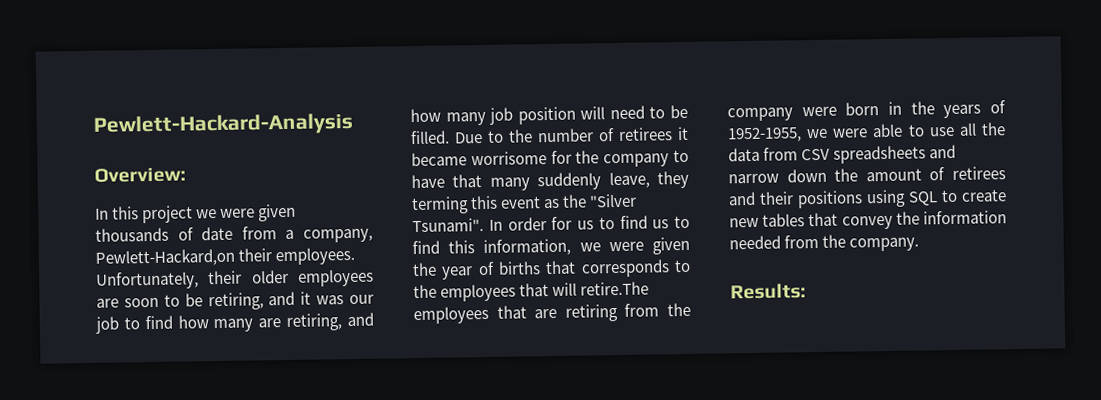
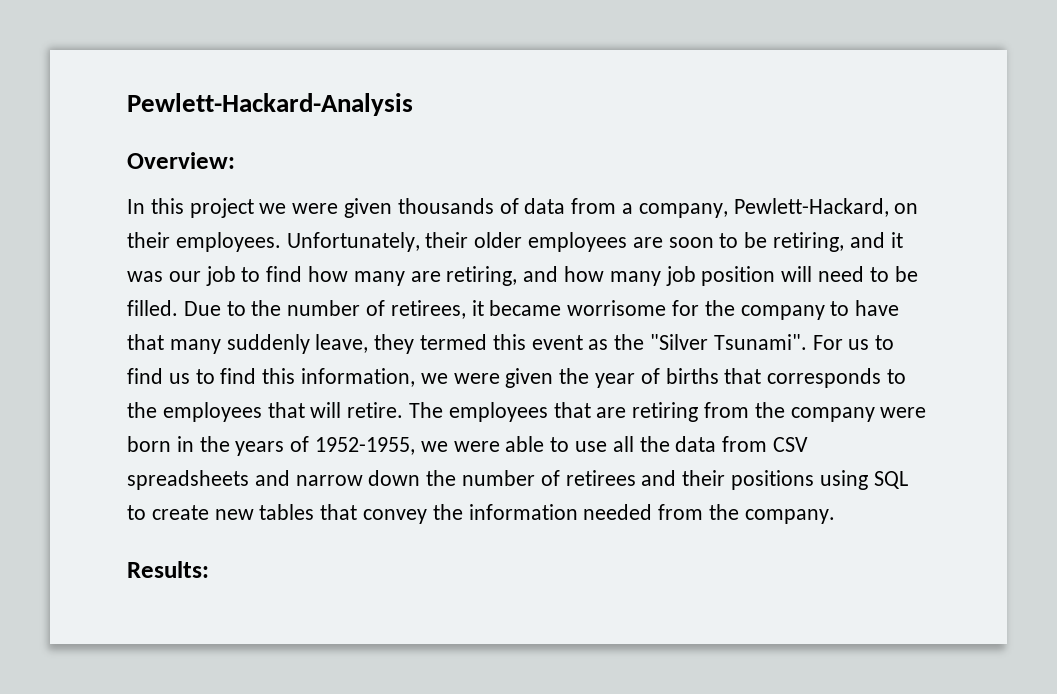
- In this project we were given thousands of date from a company, Pewlett-Hackard,on their employees.
+ In this project we were given thousands of data from a company, Pewlett-Hackard, on their employees.
- Due to the number of retirees it became worrisome for the company to have that many suddenly leave, they terming this event as the "Silver Tsunami".
+ Due to the number of retirees, it became worrisome for the company to have that many suddenly leave, they termed this event as the "Silver Tsunami".
- In order for us to find us to find this information, we were given the year of births that corresponds to the employees that will retire.The employees that are retiring from the company were born in the years of 1952-1955, we were able to use all the data from CSV spreadsheets and narrow down the amount of retirees and their positions using SQL to create new tables that convey the information needed from the company.
+ For us to find us to find this information, we were given the year of births that corresponds to the employees that will retire. The employees that are retiring from the company were born in the years of 1952-1955, we were able to use all the data from CSV spreadsheets and narrow down the number of retirees and their positions using SQL to create new tables that convey the information needed from the company.

